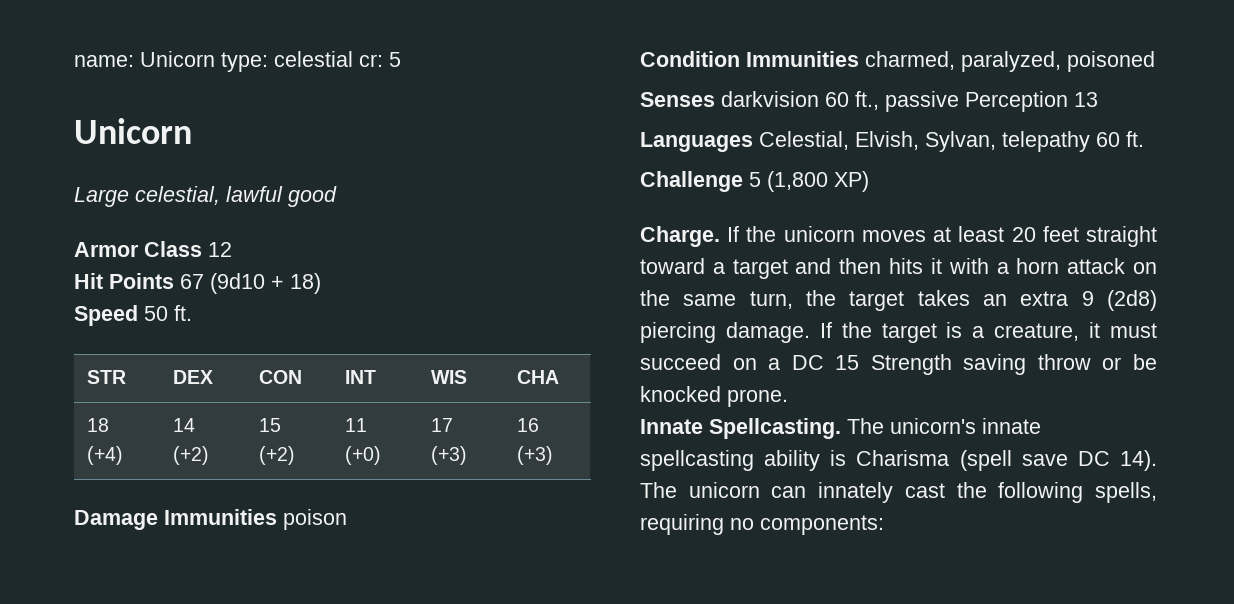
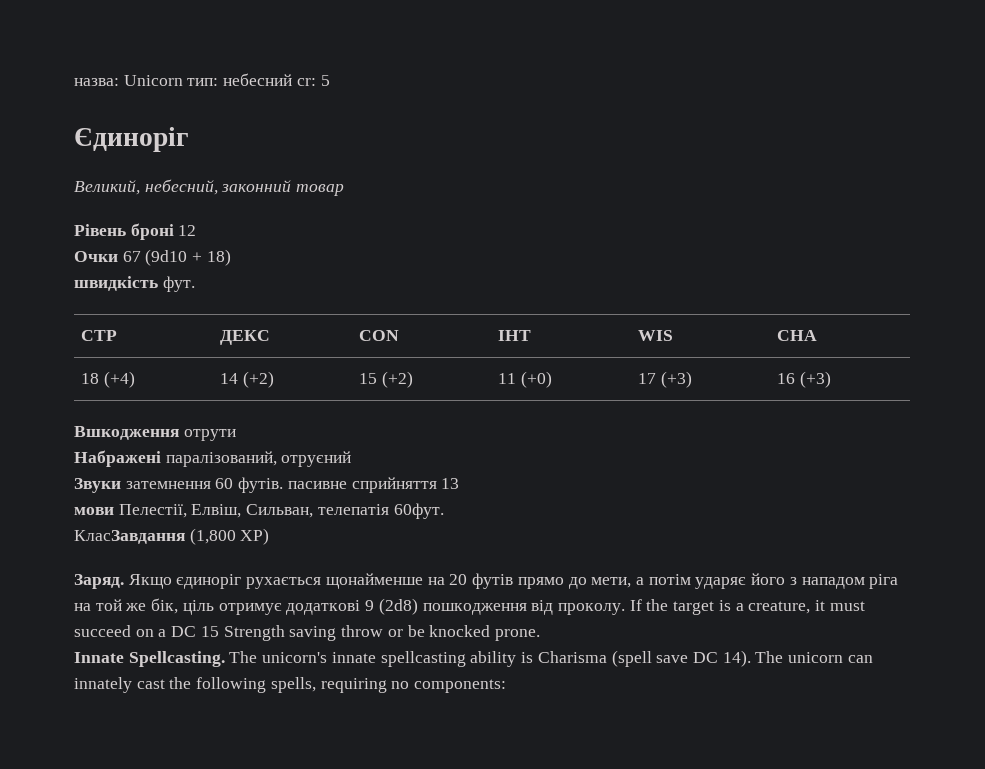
- name: Unicorn type: celestial cr: 5
- Unicorn
- Large celestial, lawful good
- Armor Class 12
+ назва: Unicorn тип: небесний cr: 5
+ Єдиноріг
+ Великий, небесний, законний товар
+ Рівень броні 12
- Hit Points 67 (9d10 + 18)
+ Очки 67 (9d10 + 18)
- Speed 50 ft.
- STR | DEX | CON | INT | WIS | CHA
+ швидкість фут.
+ СТР | ДЕКС | CON | ІНТ | WIS | CHA
- Damage Immunities poison
- Condition Immunities charmed, paralyzed, poisoned
- Senses darkvision 60 ft., passive Perception 13
- Languages Celestial, Elvish, Sylvan, telepathy 60 ft.
- Challenge 5 (1,800 XP)
- Charge. If the unicorn moves at least 20 feet straight toward a target and then hits it with a horn attack on the same turn, the target takes an extra 9 (2d8) piercing damage.
+ Вшкодження отрути
+ Набражені паралізований, отруєний
+ Звуки затемнення 60 футів. пасивне сприйняття 13
+ мови Пелестії, Елвіш, Сильван, телепатія 60фут.
+ КласЗавдання (1,800 XP)
+ Заряд. Якщо єдиноріг рухається щонайменше на 20 футів прямо до мети, а потім ударяє його з нападом ріга на той же бік, ціль отримує додаткові 9 (2d8) пошкодження від проколу.

